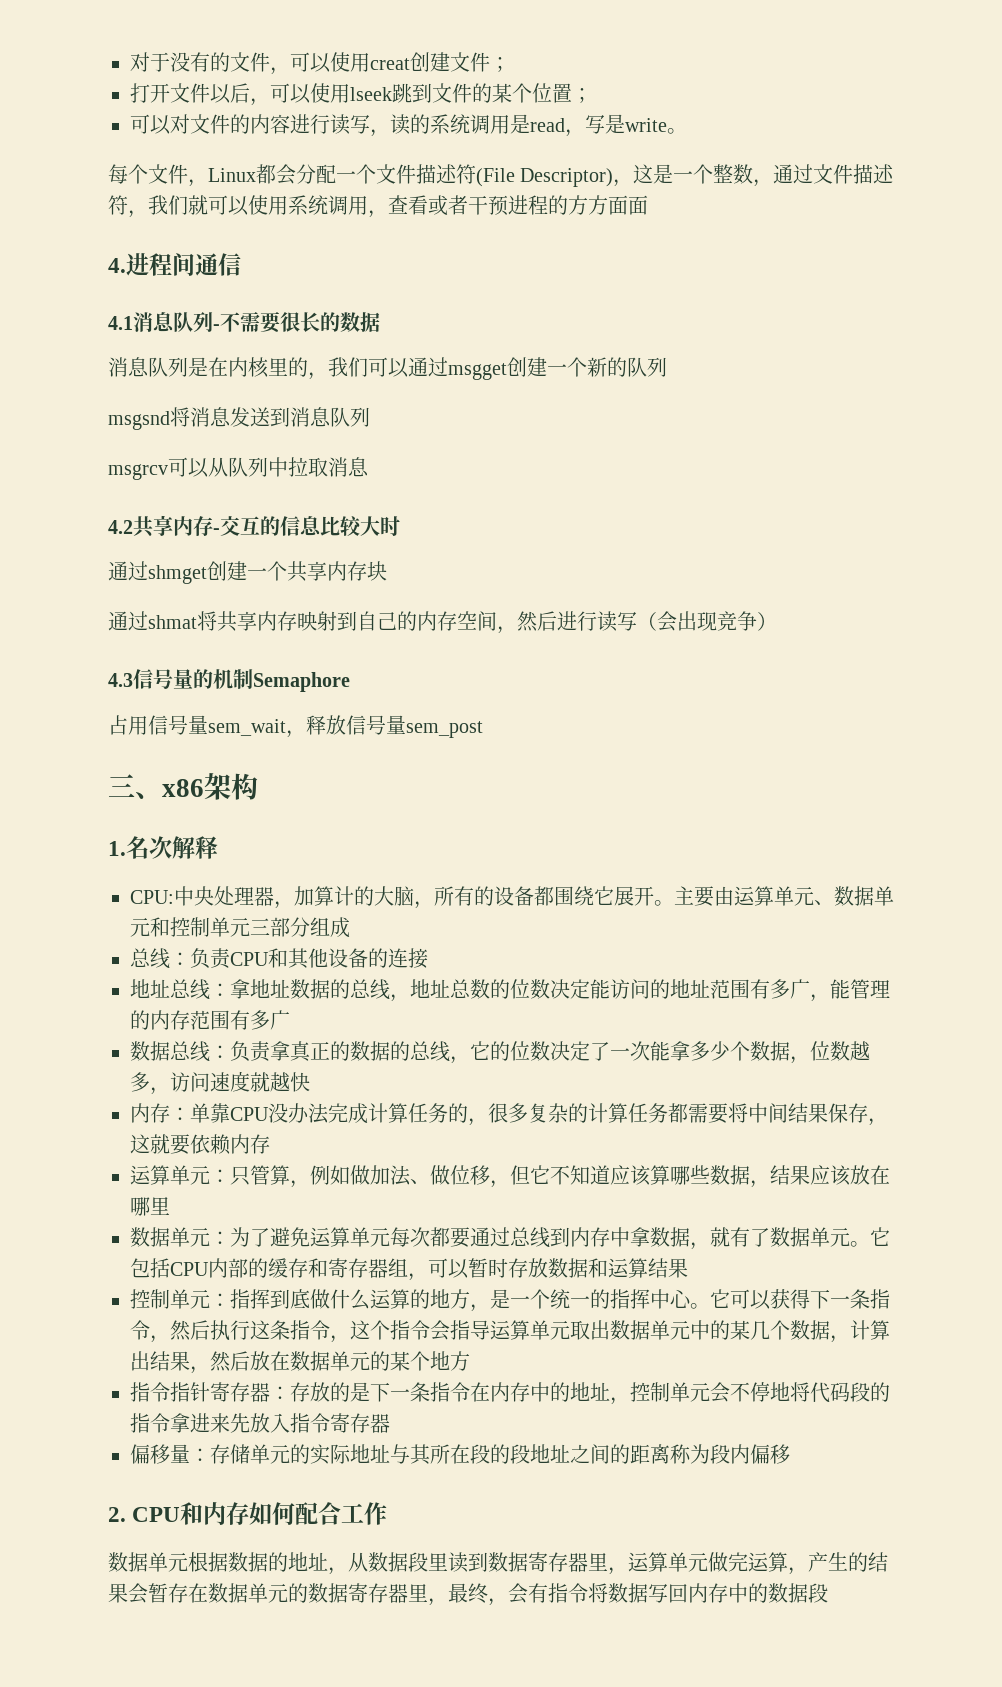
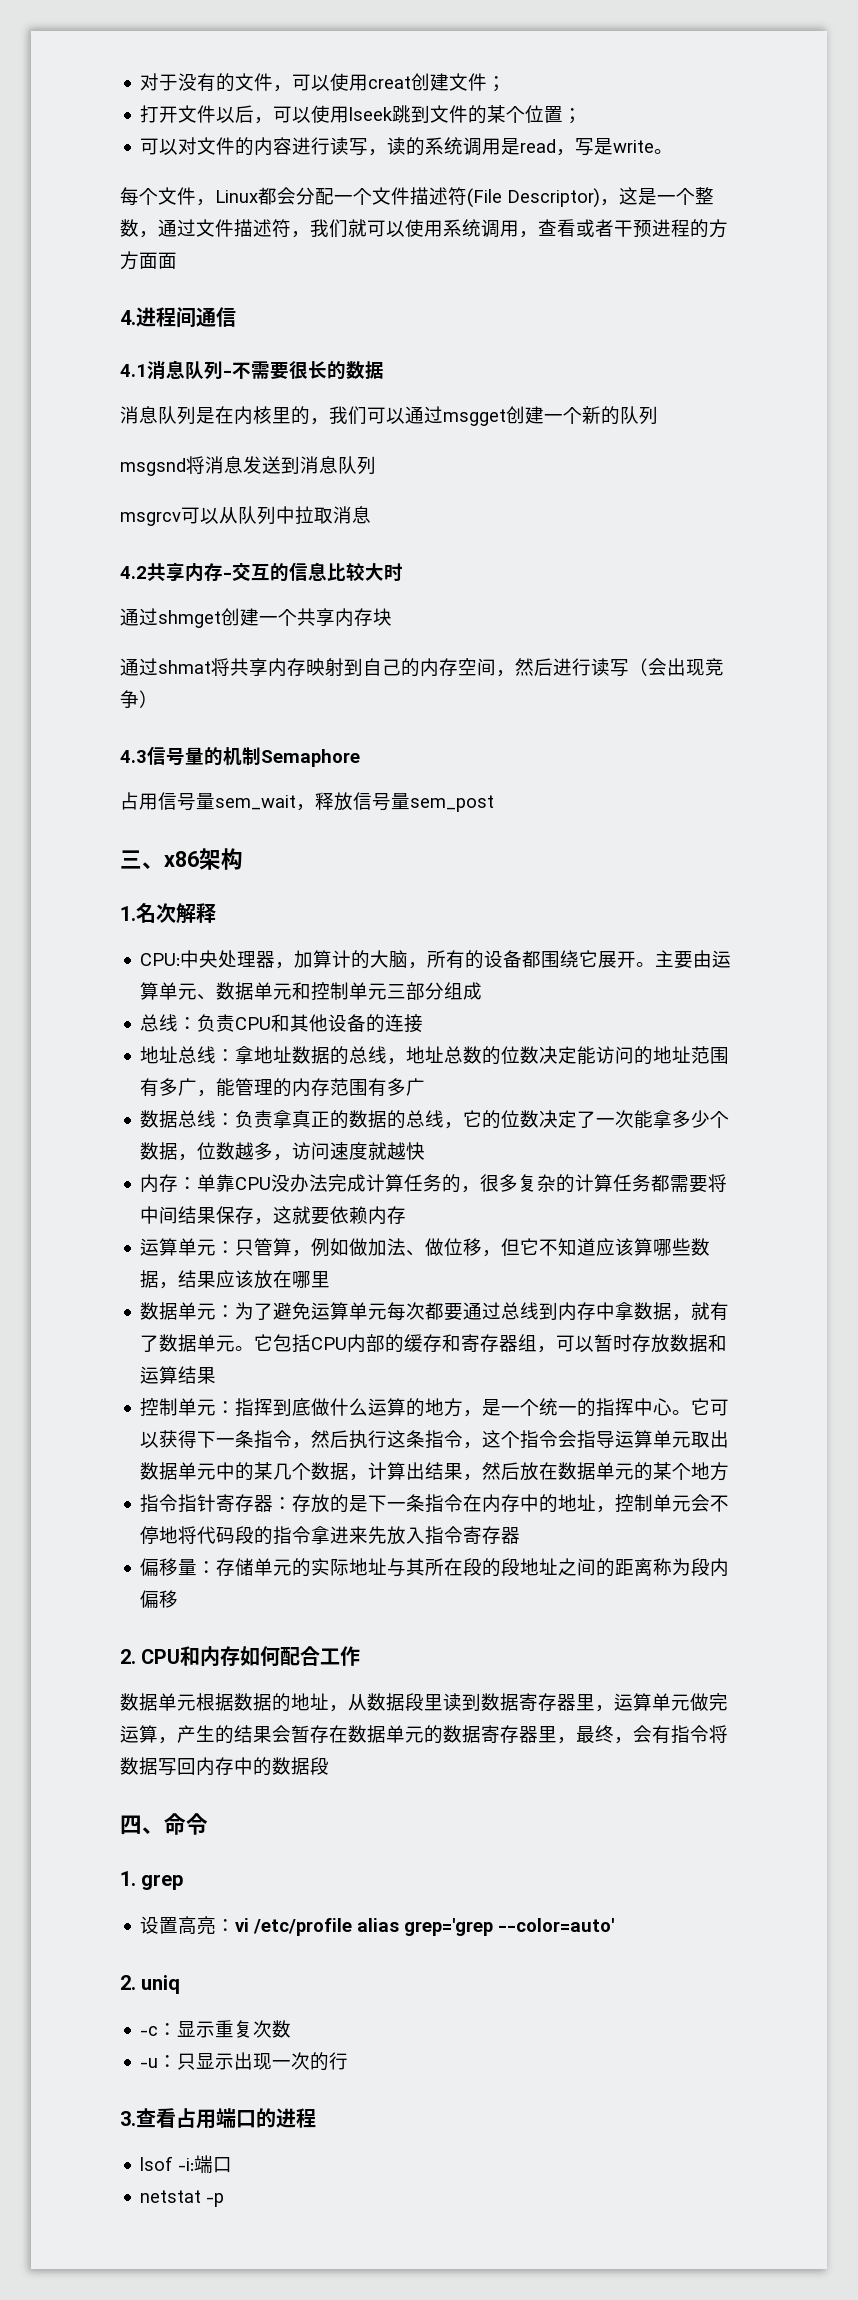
+ 四、命令
+ 1. grep
+ 设置高亮：vi /etc/profile alias grep='grep --color=auto'
+ 2. uniq
+ -c：显示重复次数
+ -u：只显示出现一次的行
+ 3.查看占用端口的进程
+ lsof -i:端口
+ netstat -p

